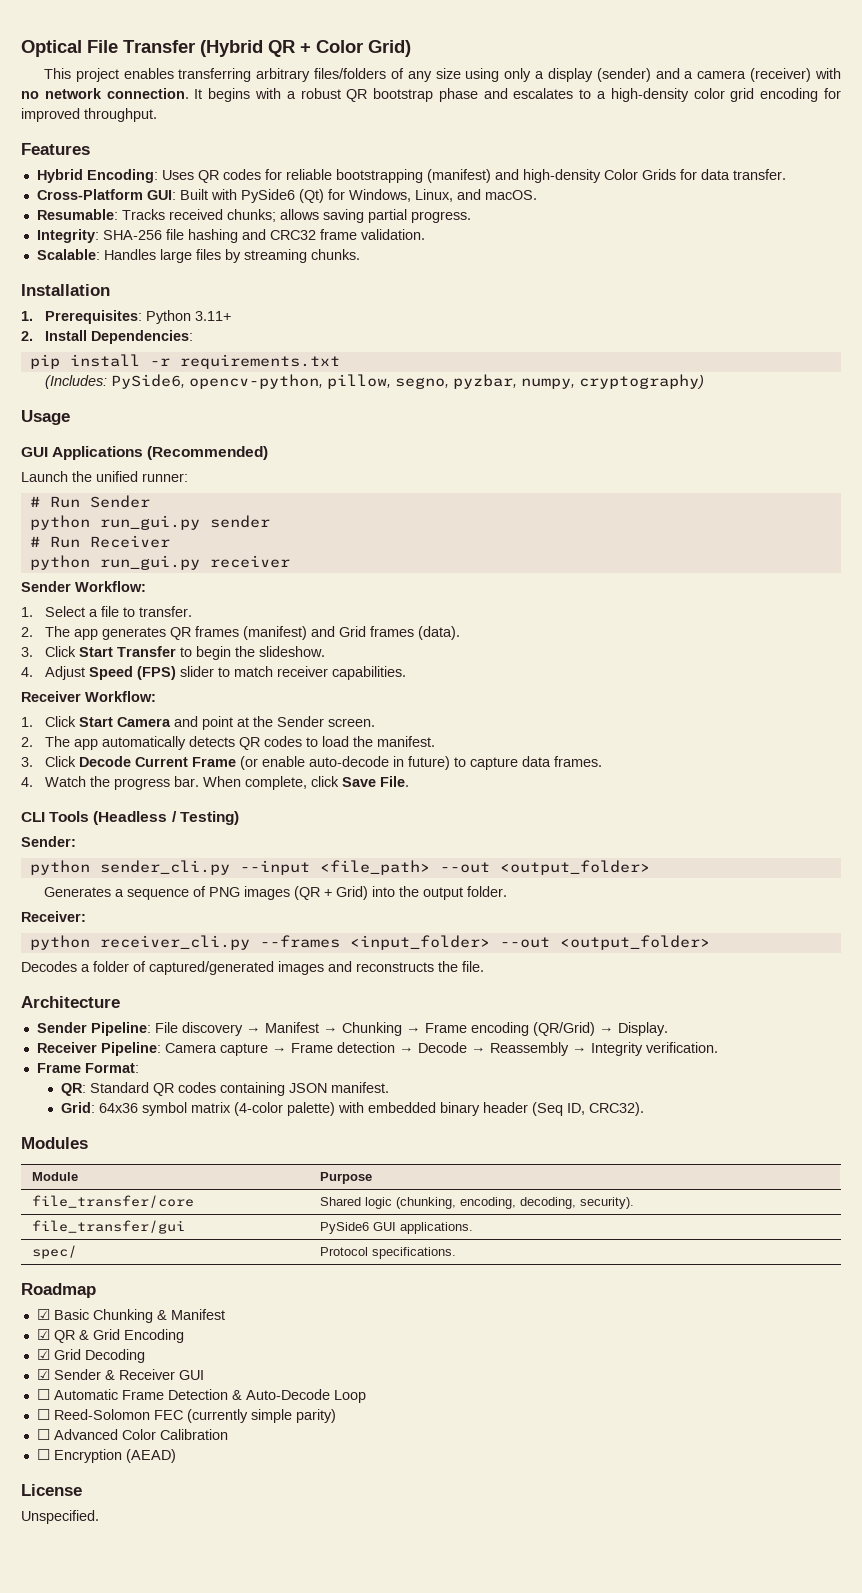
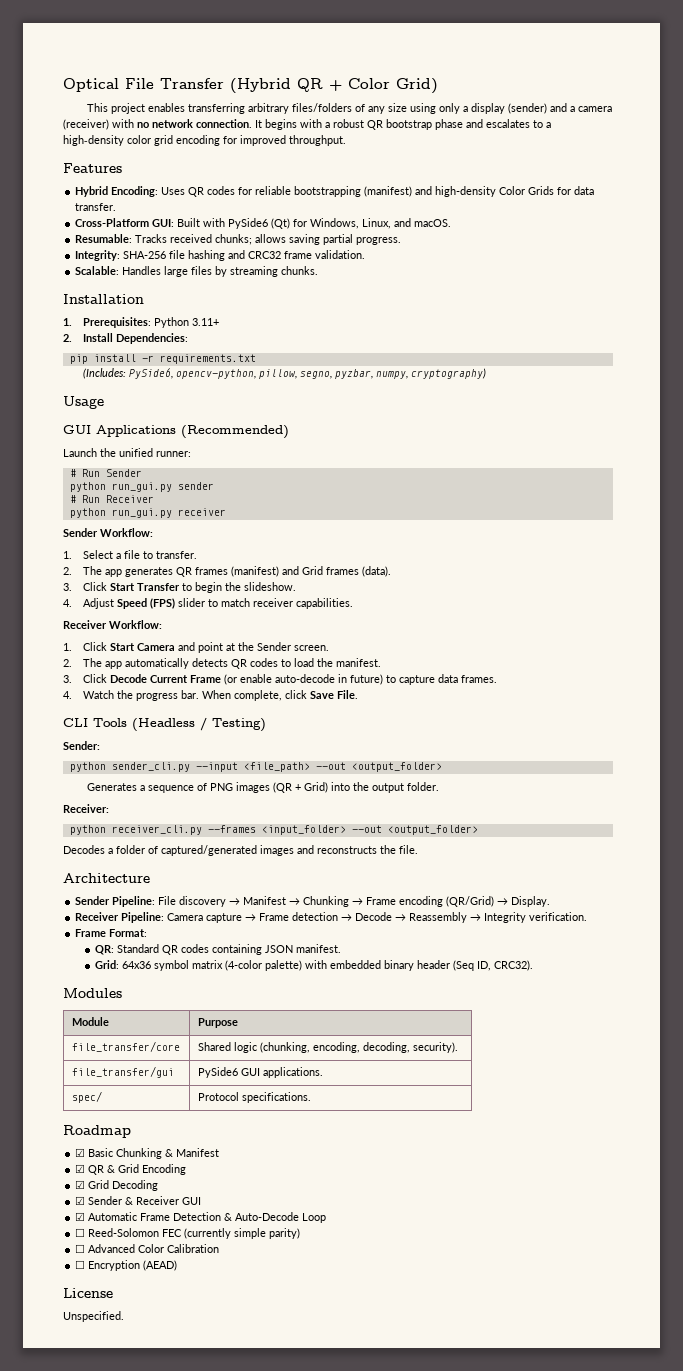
- ☐ Automatic Frame Detection & Auto-Decode Loop
+ ☑ Automatic Frame Detection & Auto-Decode Loop

